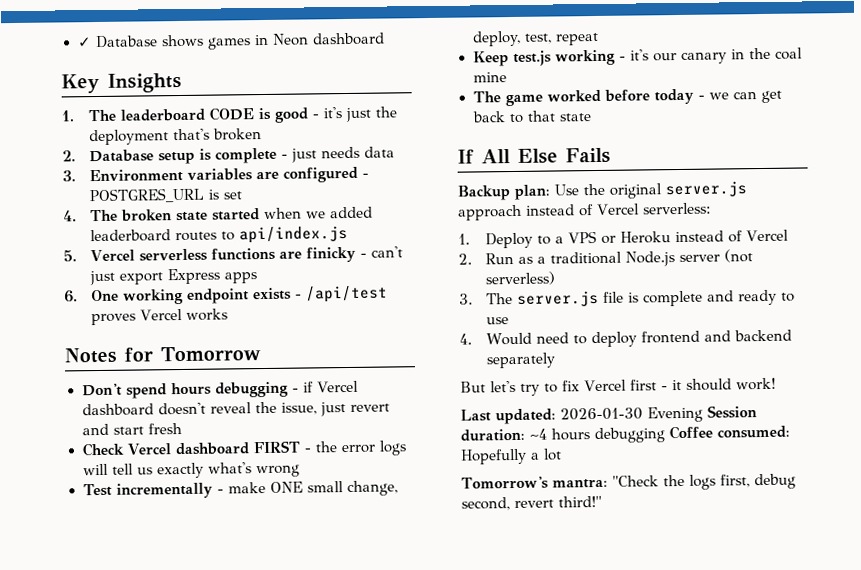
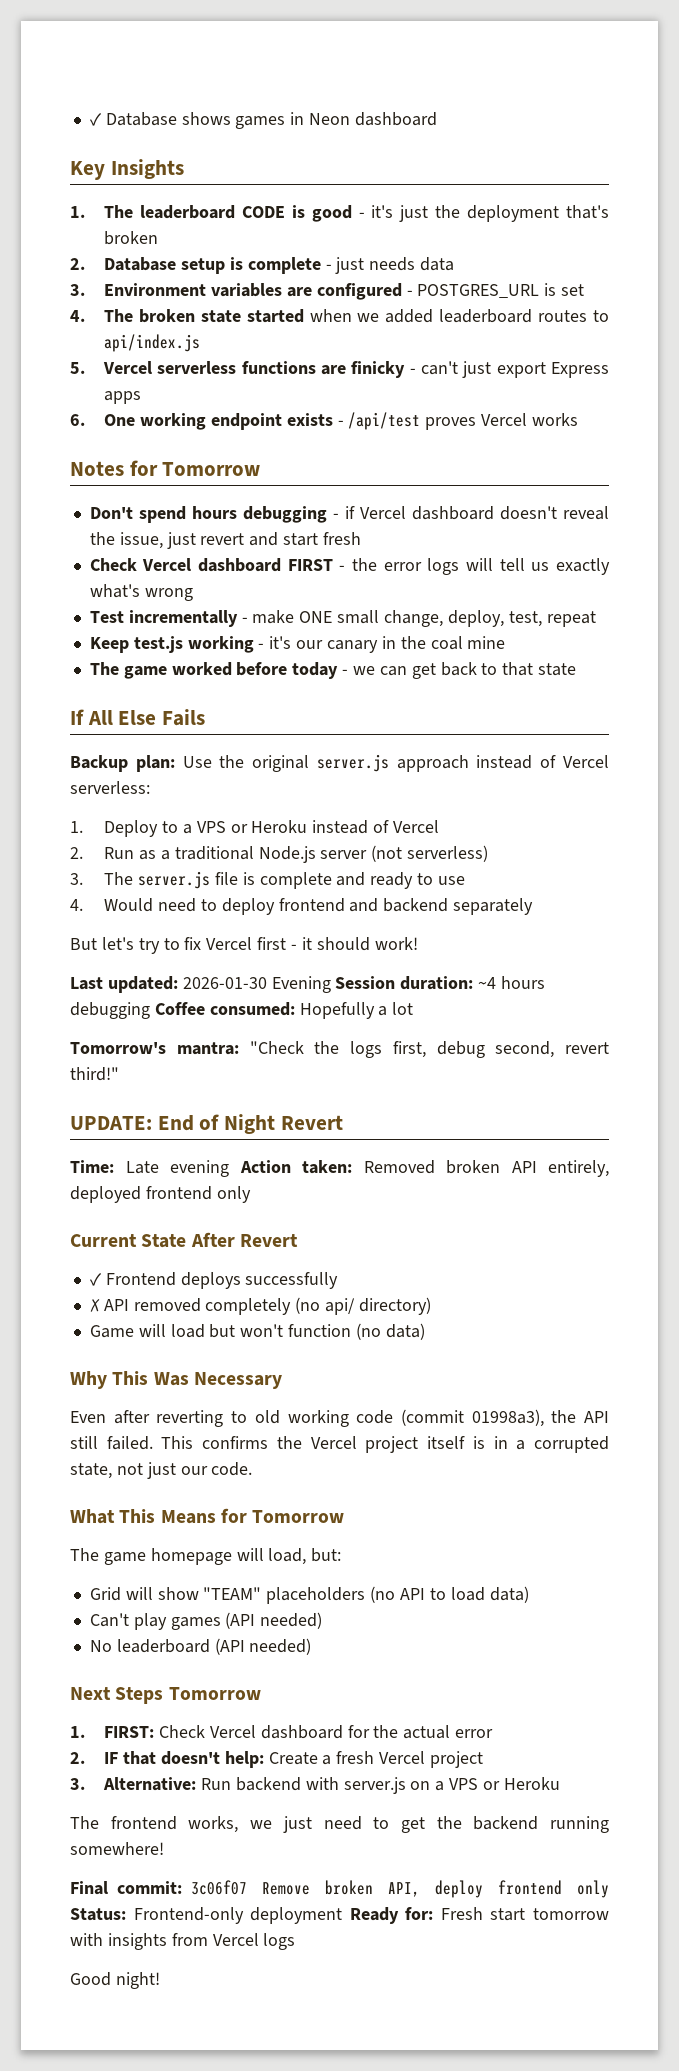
+ UPDATE: End of Night Revert
+ Time: Late evening Action taken: Removed broken API entirely, deployed frontend only
+ Current State After Revert
+ ✓ Frontend deploys successfully
+ ✗ API removed completely (no api/ directory)
+ Game will load but won't function (no data)
+ Why This Was Necessary
+ Even after reverting to old working code (commit 01998a3), the API still failed. This confirms the Vercel project itself is in a corrupted state, not just our code.
+ What This Means for Tomorrow
+ The game homepage will load, but:
+ Grid will show "TEAM" placeholders (no API to load data)
+ Can't play games (API needed)
+ No leaderboard (API needed)
+ Next Steps Tomorrow
+ 1. FIRST: Check Vercel dashboard for the actual error
+ 2. IF that doesn't help: Create a fresh Vercel project
+ 3. Alternative: Run backend with server.js on a VPS or Heroku
+ The frontend works, we just need to get the backend running somewhere!
+ Final commit: 3c06f07 Remove broken API, deploy frontend only Status: Frontend-only deployment Ready for: Fresh start tomorrow with insights from Vercel logs
+ Good night!

